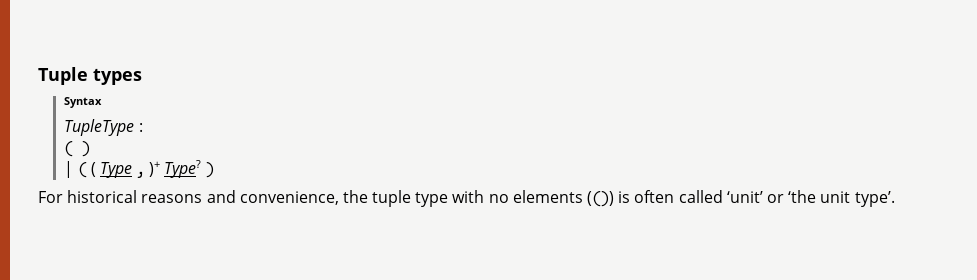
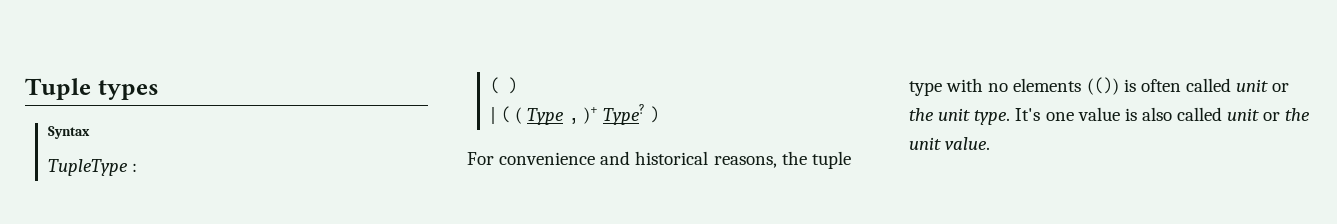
- For historical reasons and convenience, the tuple type with no elements (()) is often called ‘unit’ or ‘the unit type’.
+ For convenience and historical reasons, the tuple type with no elements (()) is often called unit or the unit type. It's one value is also called unit or the unit value.

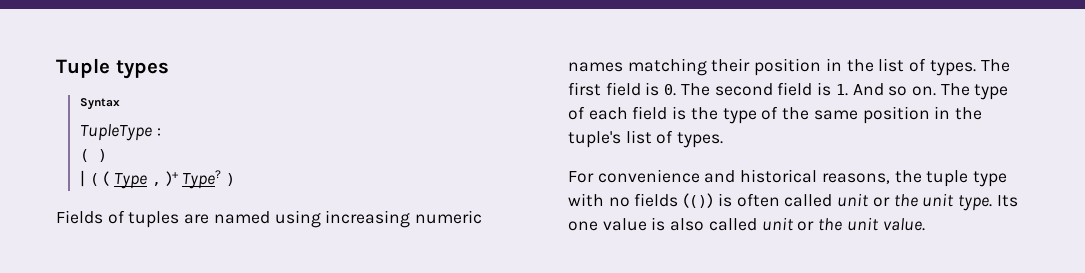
+ Fields of tuples are named using increasing numeric names matching their position in the list of types. The first field is 0. The second field is 1. And so on. The type of each field is the type of the same position in the tuple's list of types.
- For convenience and historical reasons, the tuple type with no elements (()) is often called unit or the unit type.
+ For convenience and historical reasons, the tuple type with no fields (()) is often called unit or the unit type.
- It's one value is also called unit or the unit value.
+ Its one value is also called unit or the unit value.

